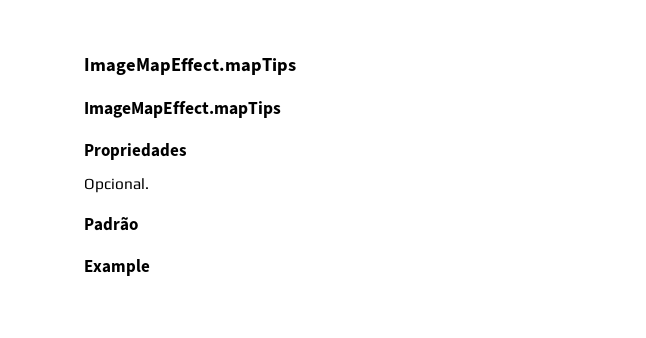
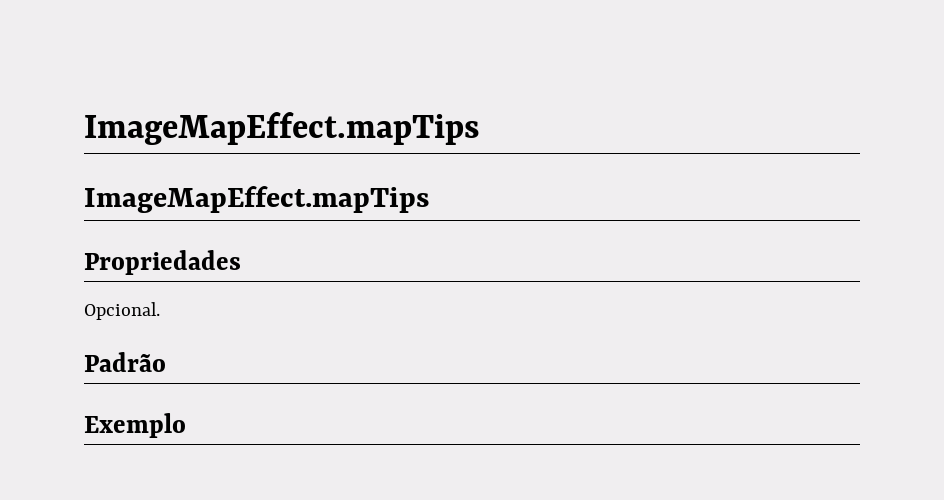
- Example
+ Exemplo

